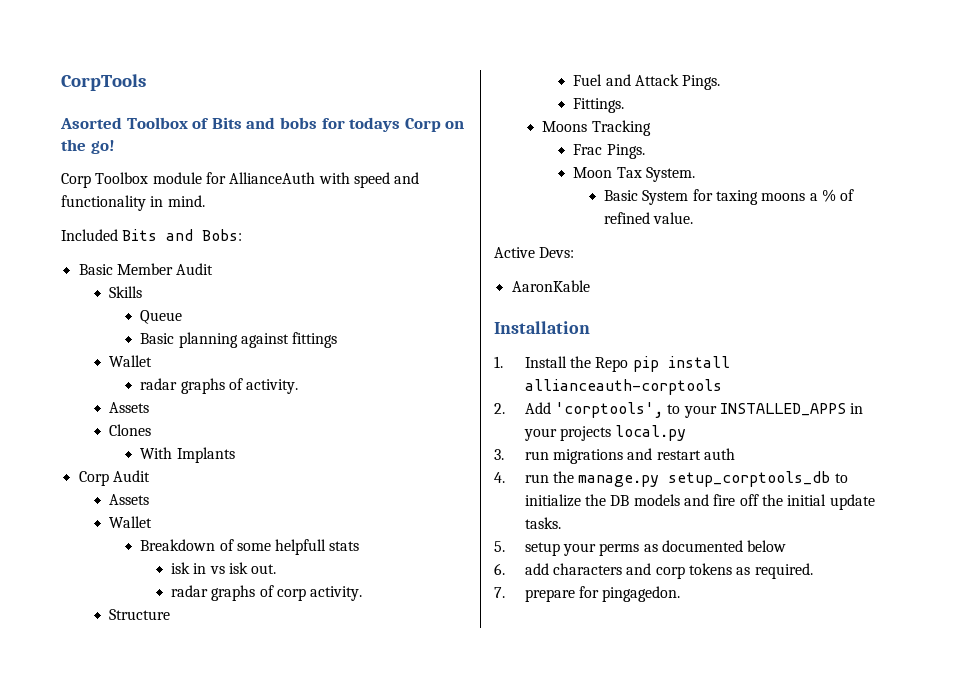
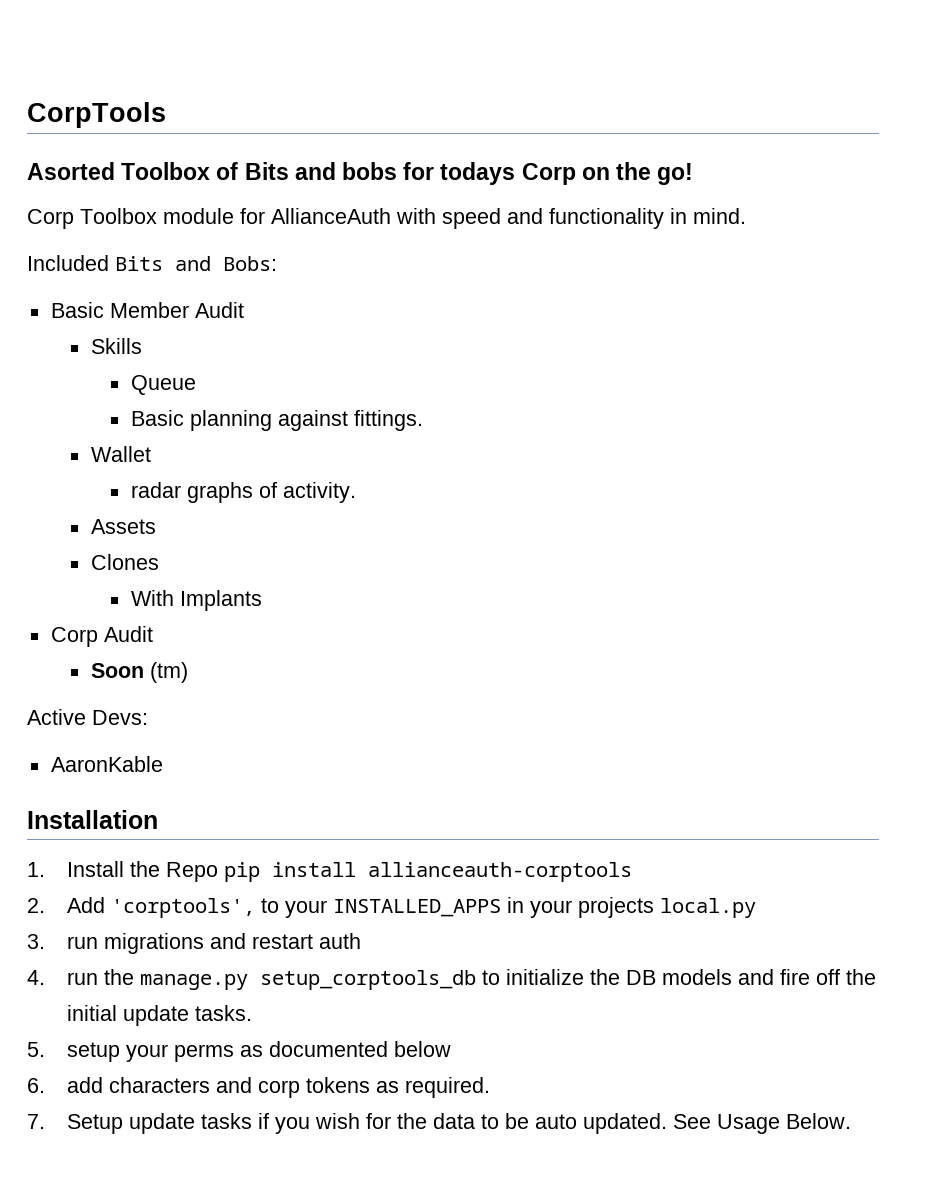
- Basic planning against fittings
+ Basic planning against fittings.
  Corp Audit
- Assets
- Wallet
- Breakdown of some helpfull stats
- isk in vs isk out.
- radar graphs of corp activity.
- Structure
- Fuel and Attack Pings.
- Fittings.
- Moons Tracking
- Frac Pings.
- Moon Tax System.
- Basic System for taxing moons a % of refined value.
+ Soon (tm)
- 7. prepare for pingagedon.
+ 7. Setup update tasks if you wish for the data to be auto updated. See Usage Below.

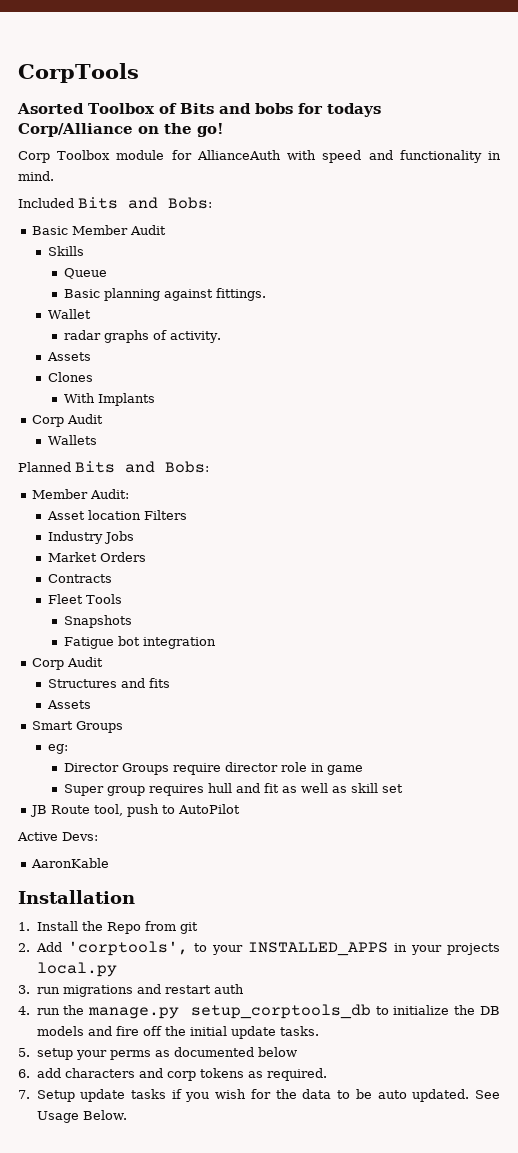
- Asorted Toolbox of Bits and bobs for todays Corp on the go!
+ Asorted Toolbox of Bits and bobs for todays Corp/Alliance on the go!
- Soon (tm)
+ Wallets
+ Planned Bits and Bobs:
+ Member Audit:
+ Asset location Filters
+ Industry Jobs
+ Market Orders
+ Contracts
+ Fleet Tools
+ Snapshots
+ Fatigue bot integration
+ Corp Audit
+ Structures and fits
+ Assets
+ Smart Groups
+ eg:
+ Director Groups require director role in game
+ Super group requires hull and fit as well as skill set
+ JB Route tool, push to AutoPilot
- 1. Install the Repo pip install allianceauth-corptools
+ 1. Install the Repo from git

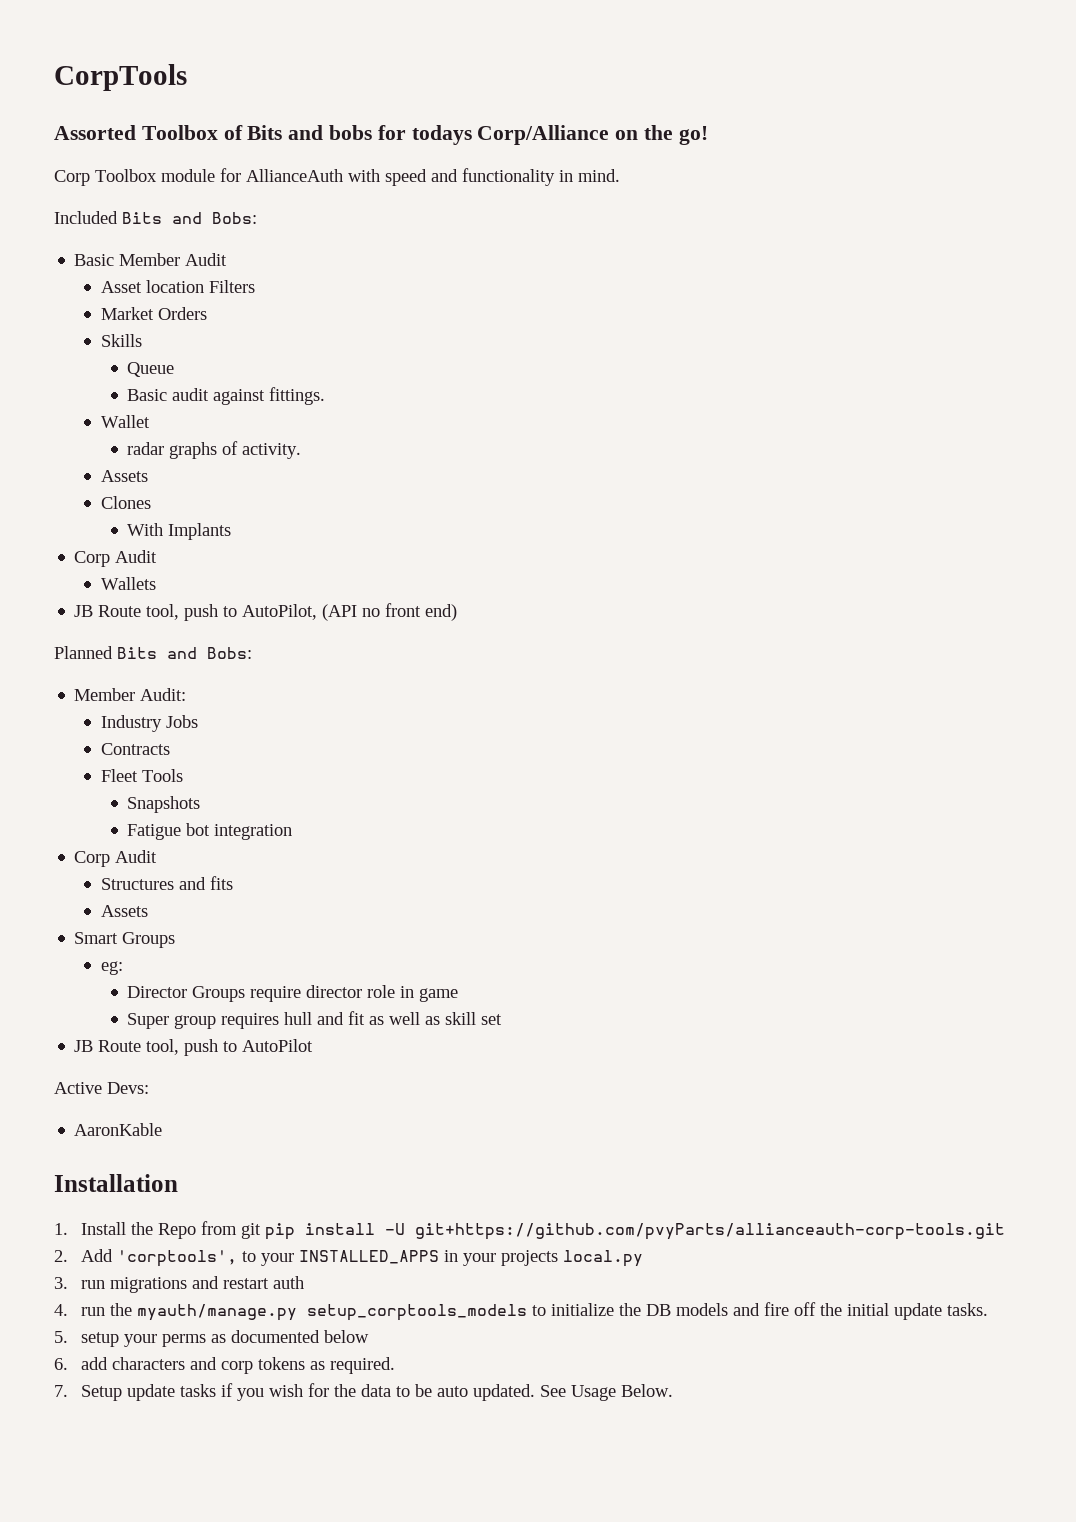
- Asorted Toolbox of Bits and bobs for todays Corp/Alliance on the go!
+ Assorted Toolbox of Bits and bobs for todays Corp/Alliance on the go!
+ Asset location Filters
+ Market Orders
- Basic planning against fittings.
+ Basic audit against fittings.
+ JB Route tool, push to AutoPilot, (API no front end)
- Asset location Filters
- Market Orders
- 1. Install the Repo from git
+ 1. Install the Repo from git pip install -U git+https://github.com/pvyParts/allianceauth-corp-tools.git
- 4. run the manage.py setup_corptools_db to initialize the DB models and fire off the initial update tasks.
+ 4. run the myauth/manage.py setup_corptools_models to initialize the DB models and fire off the initial update tasks.

